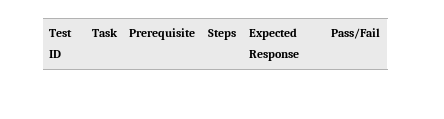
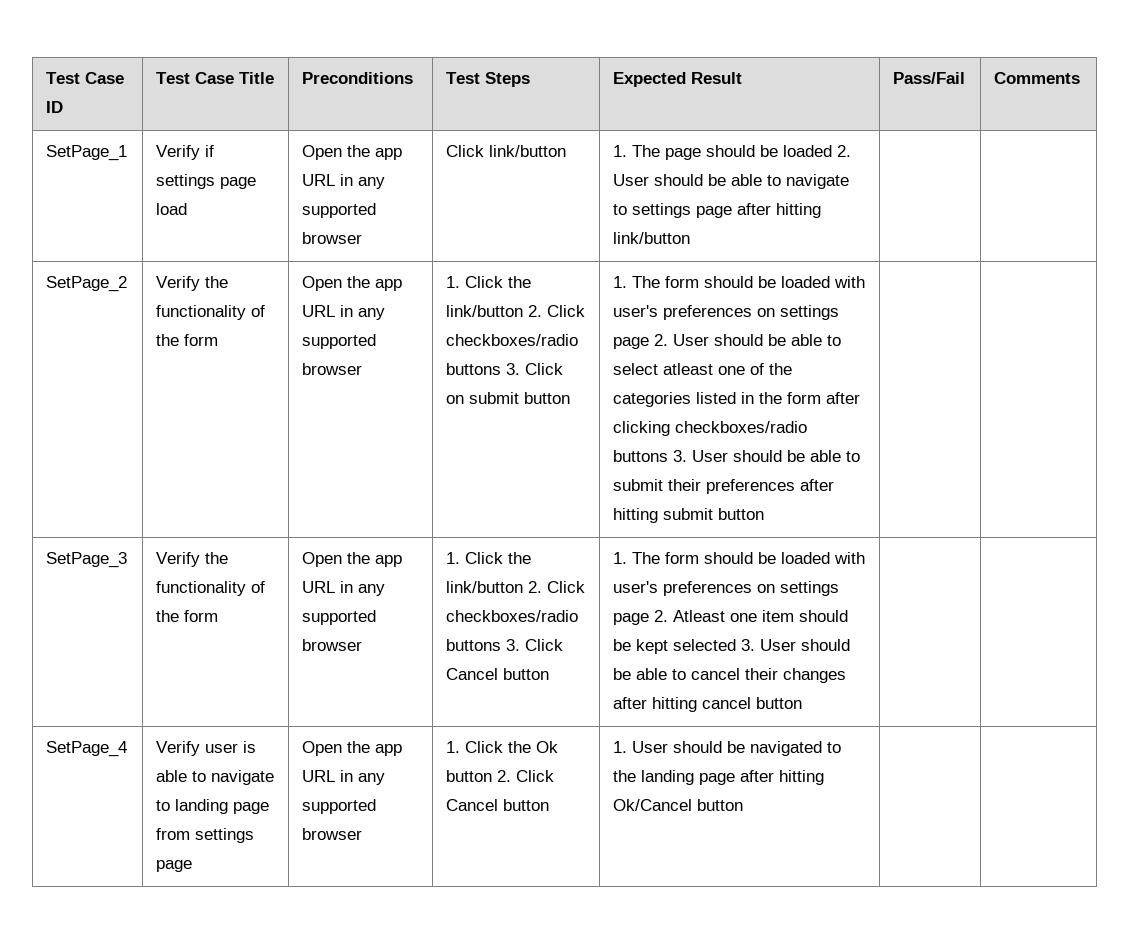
- Test ID | Task | Prerequisite | Steps | Expected Response | Pass/Fail
+ Test Case ID | Test Case Title | Preconditions | Test Steps | Expected Result | Pass/Fail | Comments
+ SetPage_1 | Verify if settings page load | Open the app URL in any supported browser | Click link/button | 1. The page should be loaded 2. User should be able to navigate to settings page after hitting link/button | |
+ SetPage_2 | Verify the functionality of the form | Open the app URL in any supported browser | 1. Click the link/button 2. Click checkboxes/radio buttons 3. Click on submit button | 1. The form should be loaded with user's preferences on settings page 2. User should be able to select atleast one of the categories listed in the form after clicking checkboxes/radio buttons 3. User should be able to submit their preferences after hitting submit button | |
+ SetPage_3 | Verify the functionality of the form | Open the app URL in any supported browser | 1. Click the link/button 2. Click checkboxes/radio buttons 3. Click Cancel button | 1. The form should be loaded with user's preferences on settings page 2. Atleast one item should be kept selected 3. User should be able to cancel their changes after hitting cancel button | |
+ SetPage_4 | Verify user is able to navigate to landing page from settings page | Open the app URL in any supported browser | 1. Click the Ok button 2. Click Cancel button | 1. User should be navigated to the landing page after hitting Ok/Cancel button

